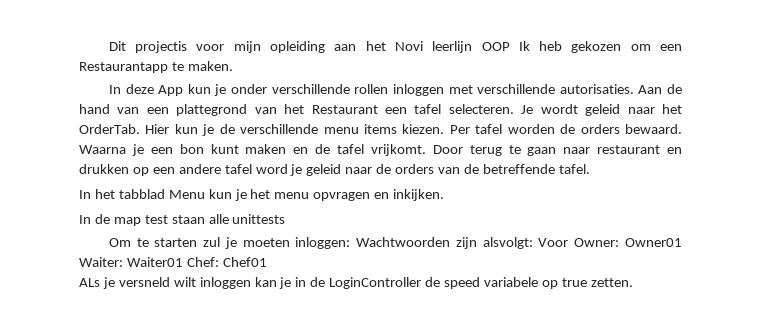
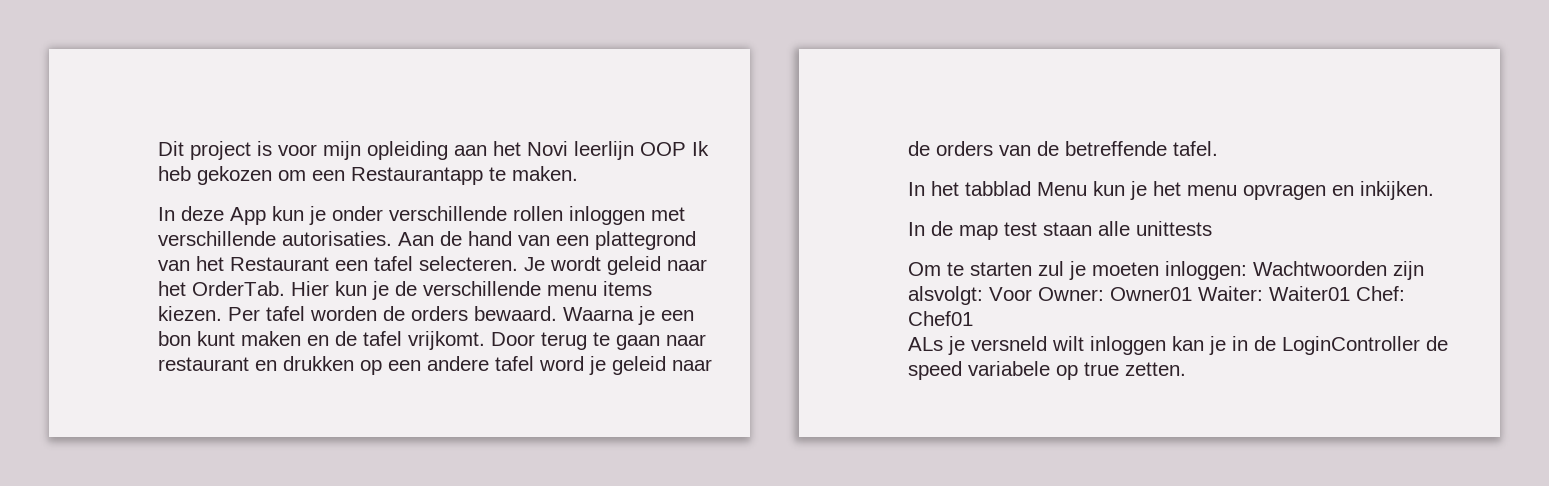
- Dit projectis voor mijn opleiding aan het Novi leerlijn OOP Ik heb gekozen om een Restaurantapp te maken.
+ Dit project is voor mijn opleiding aan het Novi leerlijn OOP Ik heb gekozen om een Restaurantapp te maken.

